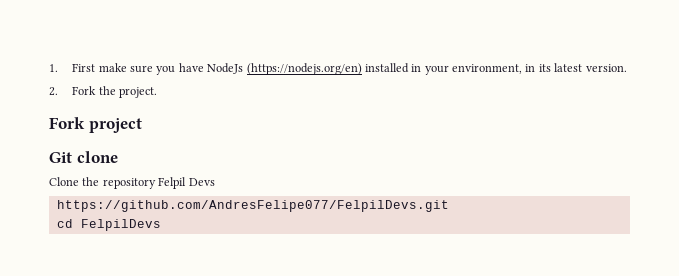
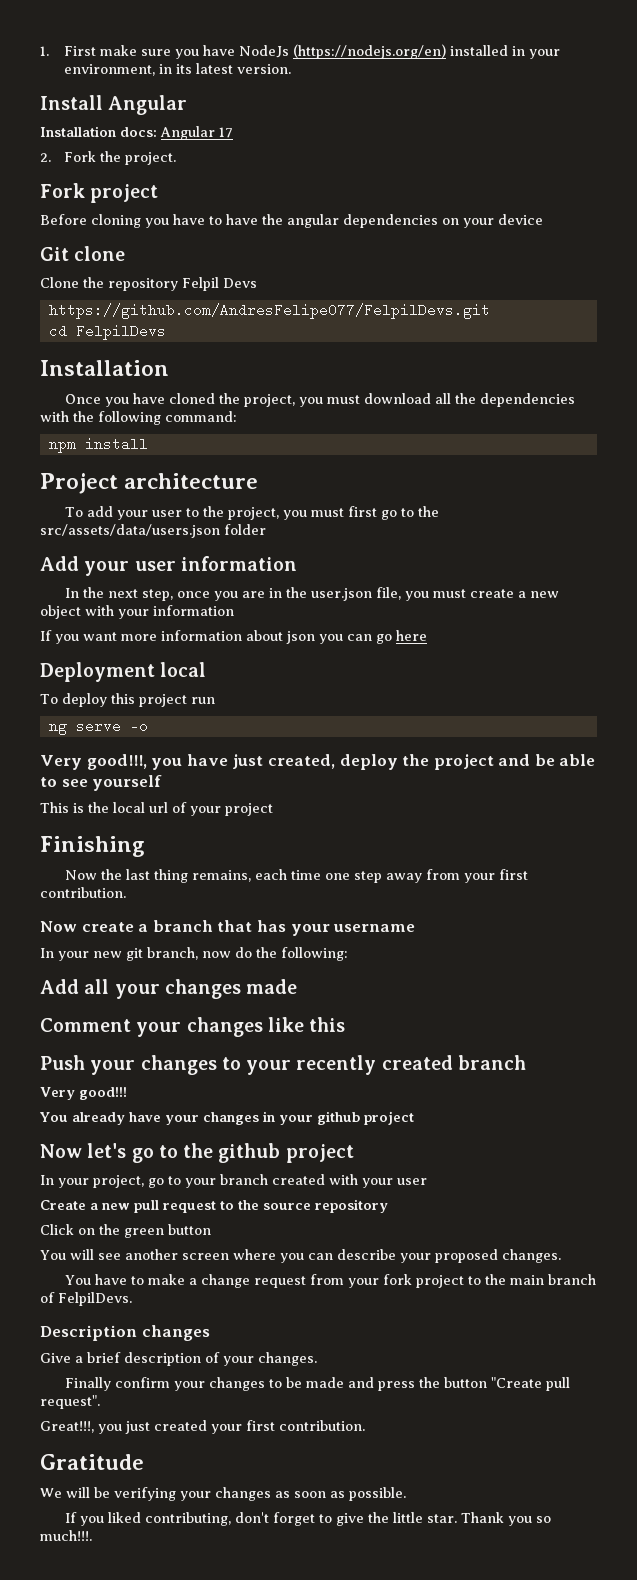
+ Install Angular
+ Installation docs: Angular 17
+ Before cloning you have to have the angular dependencies on your device
  cd FelpilDevs
+ Installation
+ Once you have cloned the project, you must download all the dependencies with the following command:
+ npm install
+ Project architecture
+ To add your user to the project, you must first go to the src/assets/data/users.json folder
+ Add your user information
+ In the next step, once you are in the user.json file, you must create a new object with your information
+ If you want more information about json you can go here
+ Deployment local
+ To deploy this project run
+ ng serve -o
+ Very good!!!, you have just created, deploy the project and be able to see yourself
+ This is the local url of your project
+ Finishing
+ Now the last thing remains, each time one step away from your first contribution.
+ Now create a branch that has your username
+ In your new git branch, now do the following:
+ Add all your changes made
+ Comment your changes like this
+ Push your changes to your recently created branch
+ Very good!!!
+ You already have your changes in your github project
+ Now let's go to the github project
+ In your project, go to your branch created with your user
+ Create a new pull request to the source repository
+ Click on the green button
+ You will see another screen where you can describe your proposed changes.
+ You have to make a change request from your fork project to the main branch of FelpilDevs.
+ Description changes
+ Give a brief description of your changes.
+ Finally confirm your changes to be made and press the button "Create pull request".
+ Great!!!, you just created your first contribution.
+ Gratitude
+ We will be verifying your changes as soon as possible.
+ If you liked contributing, don't forget to give the little star. Thank you so much!!!.

